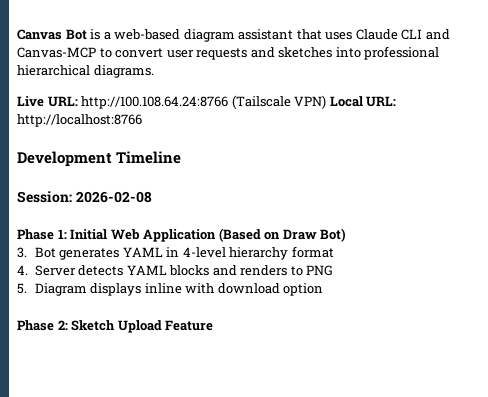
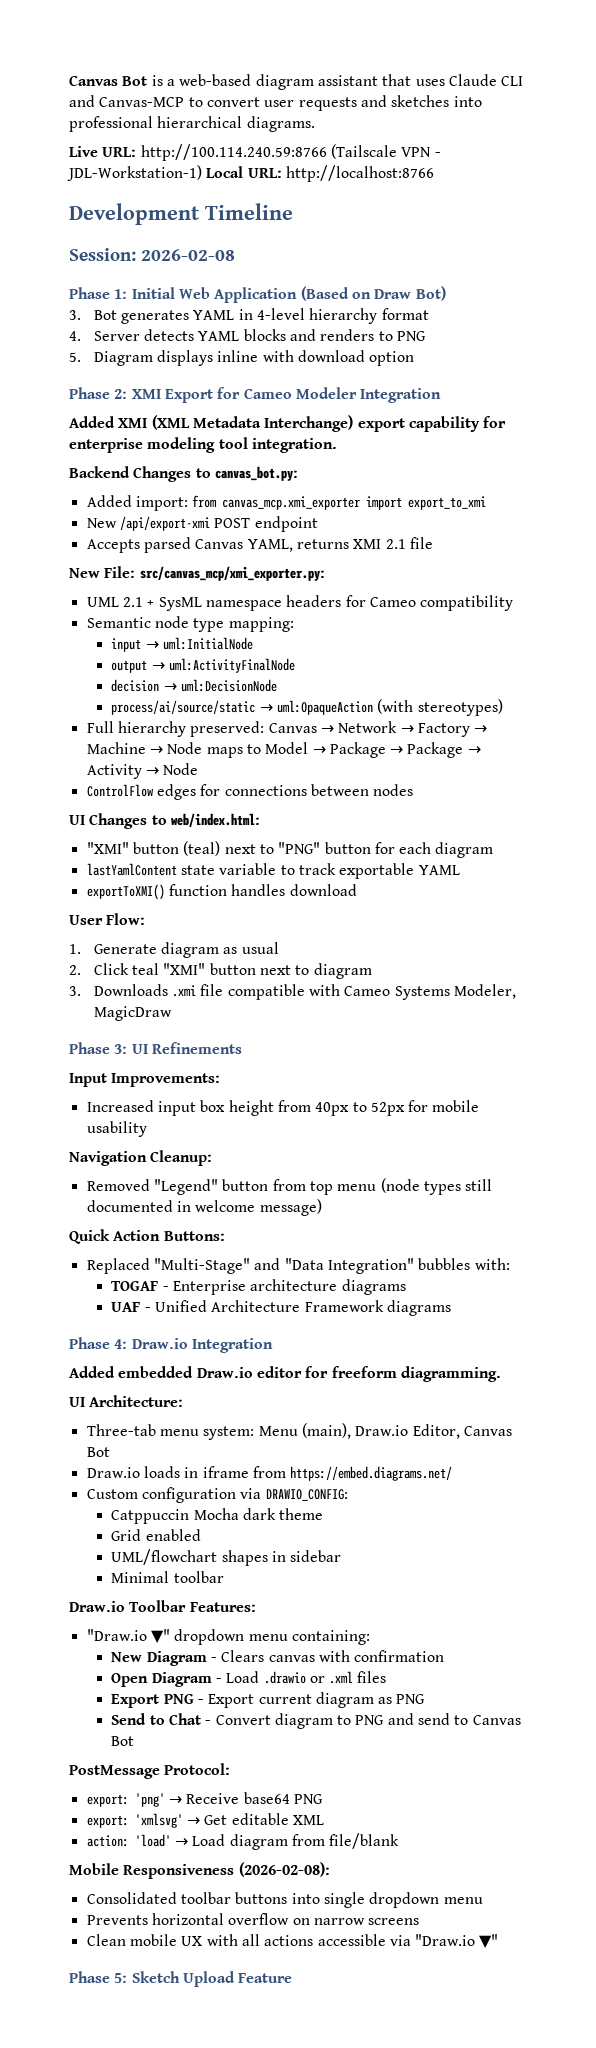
- Live URL: http://100.108.64.24:8766 (Tailscale VPN) Local URL: http://localhost:8766
+ Live URL: http://100.114.240.59:8766 (Tailscale VPN - JDL-Workstation-1) Local URL: http://localhost:8766
- Phase 2: Sketch Upload Feature
+ Phase 2: XMI Export for Cameo Modeler Integration
+ Added XMI (XML Metadata Interchange) export capability for enterprise modeling tool integration.
+ Backend Changes to canvas_bot.py:
+ Added import: from canvas_mcp.xmi_exporter import export_to_xmi
+ New /api/export-xmi POST endpoint
+ Accepts parsed Canvas YAML, returns XMI 2.1 file
+ New File: src/canvas_mcp/xmi_exporter.py:
+ UML 2.1 + SysML namespace headers for Cameo compatibility
+ Semantic node type mapping:
+ input → uml:InitialNode
+ output → uml:ActivityFinalNode
+ decision → uml:DecisionNode
+ process/ai/source/static → uml:OpaqueAction (with stereotypes)
+ Full hierarchy preserved: Canvas → Network → Factory → Machine → Node maps to Model → Package → Package → Activity → Node
+ ControlFlow edges for connections between nodes
+ UI Changes to web/index.html:
+ "XMI" button (teal) next to "PNG" button for each diagram
+ lastYamlContent state variable to track exportable YAML
+ exportToXMI() function handles download
+ User Flow:
+ 1. Generate diagram as usual
+ 2. Click teal "XMI" button next to diagram
+ 3. Downloads .xmi file compatible with Cameo Systems Modeler, MagicDraw
+ Phase 3: UI Refinements
+ Input Improvements:
+ Increased input box height from 40px to 52px for mobile usability
+ Navigation Cleanup:
+ Removed "Legend" button from top menu (node types still documented in welcome message)
+ Quick Action Buttons:
+ Replaced "Multi-Stage" and "Data Integration" bubbles with:
+ TOGAF - Enterprise architecture diagrams
+ UAF - Unified Architecture Framework diagrams
+ Phase 4: Draw.io Integration
+ Added embedded Draw.io editor for freeform diagramming.
+ UI Architecture:
+ Three-tab menu system: Menu (main), Draw.io Editor, Canvas Bot
+ Draw.io loads in iframe from https://embed.diagrams.net/
+ Custom configuration via DRAWIO_CONFIG:
+ Catppuccin Mocha dark theme
+ Grid enabled
+ UML/flowchart shapes in sidebar
+ Minimal toolbar
+ Draw.io Toolbar Features:
+ "Draw.io ▼" dropdown menu containing:
+ New Diagram - Clears canvas with confirmation
+ Open Diagram - Load .drawio or .xml files
+ Export PNG - Export current diagram as PNG
+ Send to Chat - Convert diagram to PNG and send to Canvas Bot
+ PostMessage Protocol:
+ export: 'png' → Receive base64 PNG
+ export: 'xmlsvg' → Get editable XML
+ action: 'load' → Load diagram from file/blank
+ Mobile Responsiveness (2026-02-08):
+ Consolidated toolbar buttons into single dropdown menu
+ Prevents horizontal overflow on narrow screens
+ Clean mobile UX with all actions accessible via "Draw.io ▼"
+ Phase 5: Sketch Upload Feature

